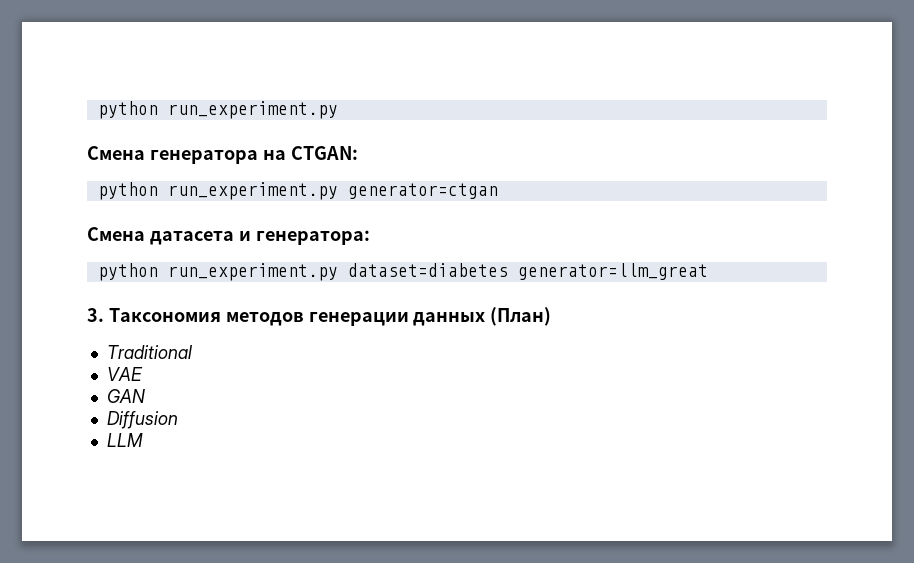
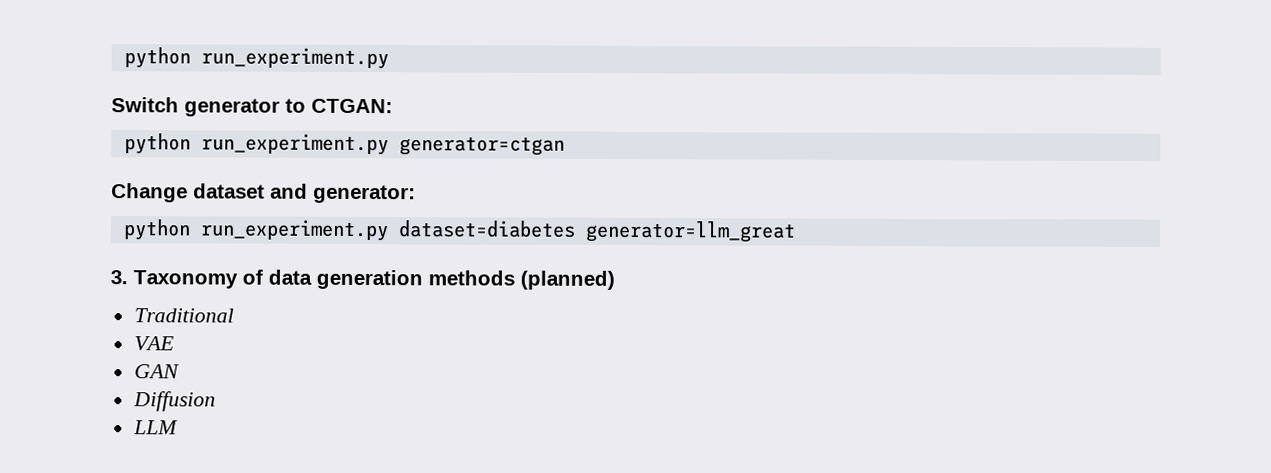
- Смена генератора на CTGAN:
+ Switch generator to CTGAN:
- Смена датасета и генератора:
+ Change dataset and generator:
- 3. Таксономия методов генерации данных (План)
+ 3. Taxonomy of data generation methods (planned)

